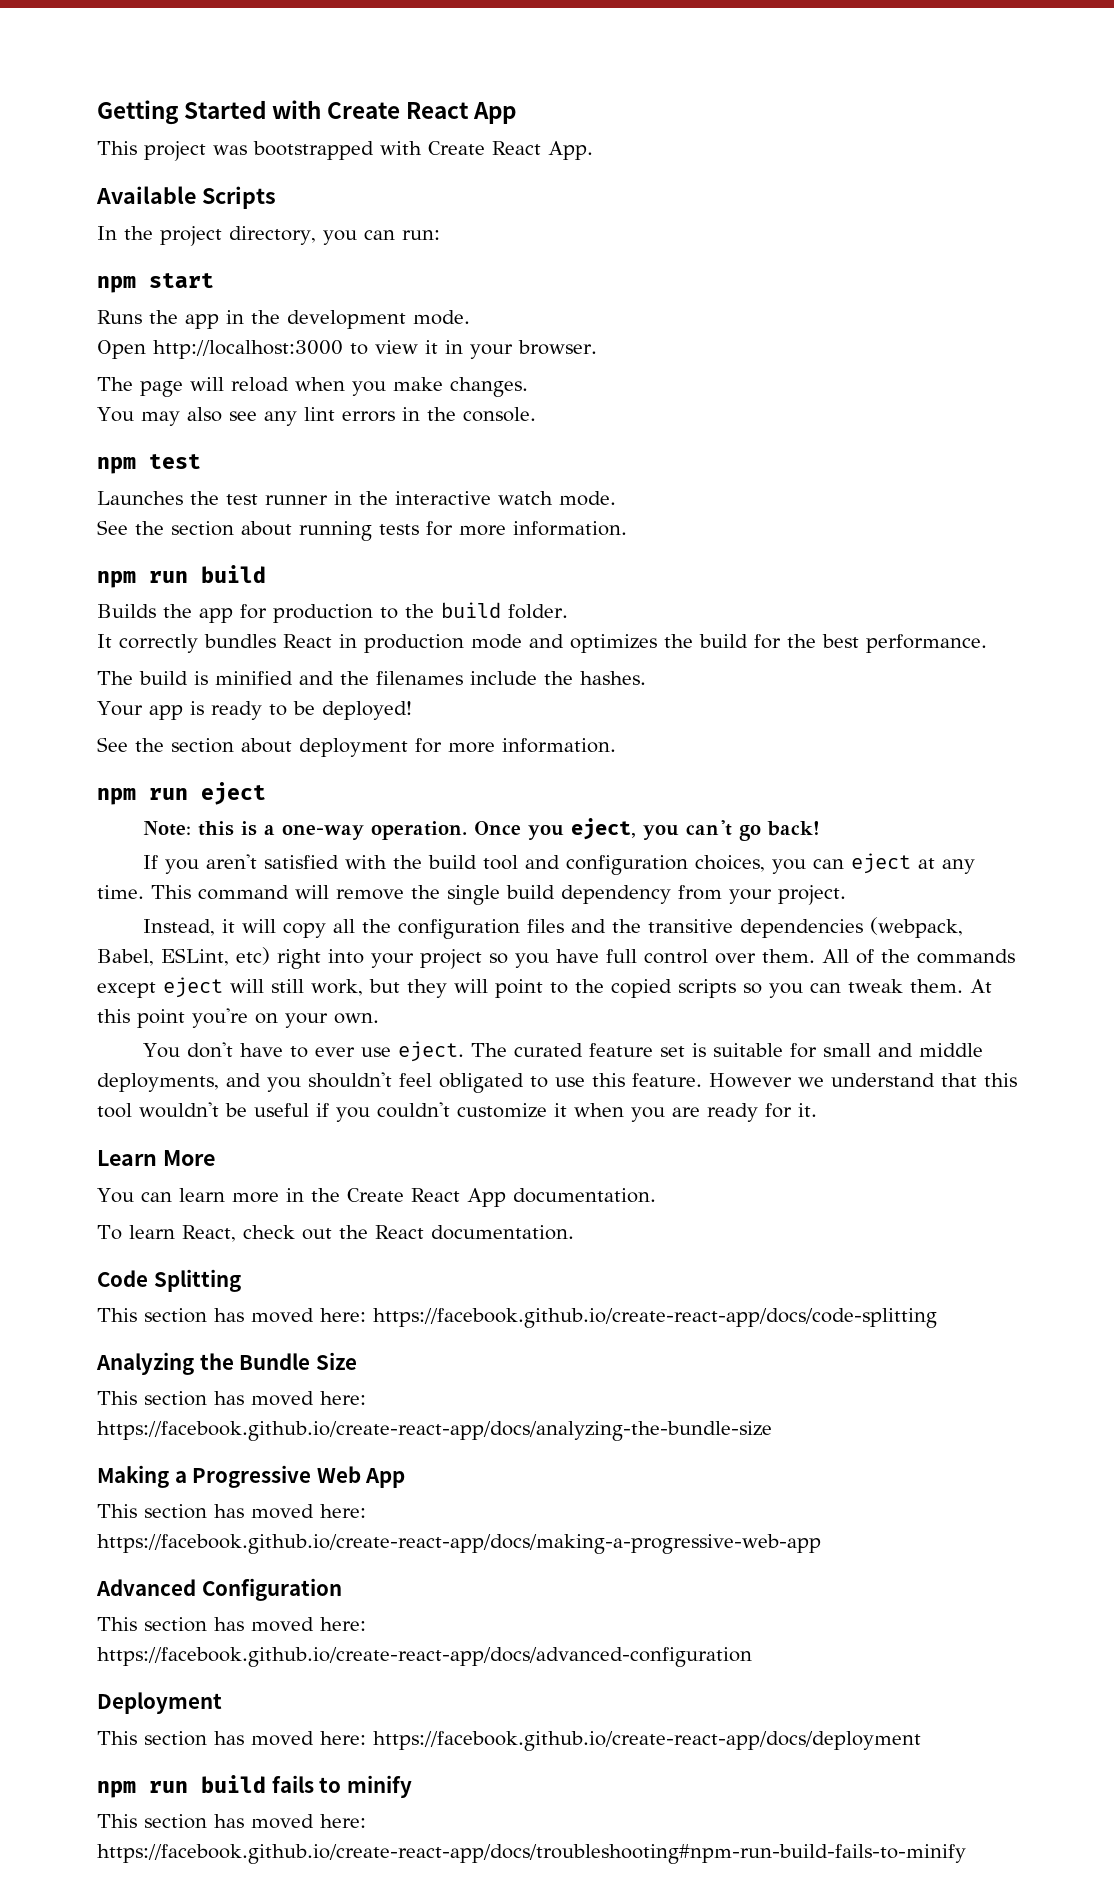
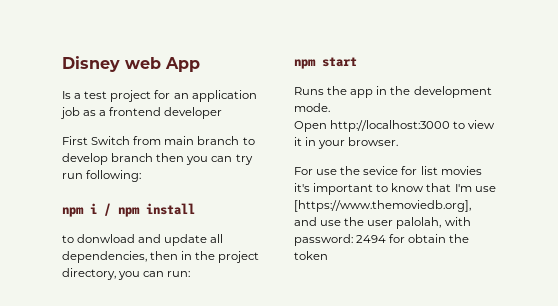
- Getting Started with Create React App
- This project was bootstrapped with Create React App.
- Available Scripts
- In the project directory, you can run:
+ Disney web App
+ Is a test project for an application job as a frontend developer
+ First Switch from main branch to develop branch then you can try run following:
+ npm i / npm install
+ to donwload and update all dependencies, then in the project directory, you can run:
- The page will reload when you make changes.
- You may also see any lint errors in the console.
- npm test
- Launches the test runner in the interactive watch mode.
- See the section about running tests for more information.
- npm run build
- Builds the app for production to the build folder.
- It correctly bundles React in production mode and optimizes the build for the best performance.
- The build is minified and the filenames include the hashes.
- Your app is ready to be deployed!
- See the section about deployment for more information.
- npm run eject
- Note: this is a one-way operation. Once you eject, you can't go back!
- If you aren't satisfied with the build tool and configuration choices, you can eject at any time. This command will remove the single build dependency from your project.
- Instead, it will copy all the configuration files and the transitive dependencies (webpack, Babel, ESLint, etc) right into your project so you have full control over them. All of the commands except eject will still work, but they will point to the copied scripts so you can tweak them. At this point you're on your own.
- You don't have to ever use eject. The curated feature set is suitable for small and middle deployments, and you shouldn't feel obligated to use this feature. However we understand that this tool wouldn't be useful if you couldn't customize it when you are ready for it.
- Learn More
- You can learn more in the Create React App documentation.
- To learn React, check out the React documentation.
- Code Splitting
- This section has moved here: https://facebook.github.io/create-react-app/docs/code-splitting
- Analyzing the Bundle Size
- This section has moved here: https://facebook.github.io/create-react-app/docs/analyzing-the-bundle-size
- Making a Progressive Web App
- This section has moved here: https://facebook.github.io/create-react-app/docs/making-a-progressive-web-app
- Advanced Configuration
- This section has moved here: https://facebook.github.io/create-react-app/docs/advanced-configuration
- Deployment
- This section has moved here: https://facebook.github.io/create-react-app/docs/deployment
- npm run build fails to minify
- This section has moved here: https://facebook.github.io/create-react-app/docs/troubleshooting#npm-run-build-fails-to-minify
+ For use the sevice for list movies it's important to know that I'm use [https://www.themoviedb.org], and use the user palolah, with password: 2494 for obtain the token

